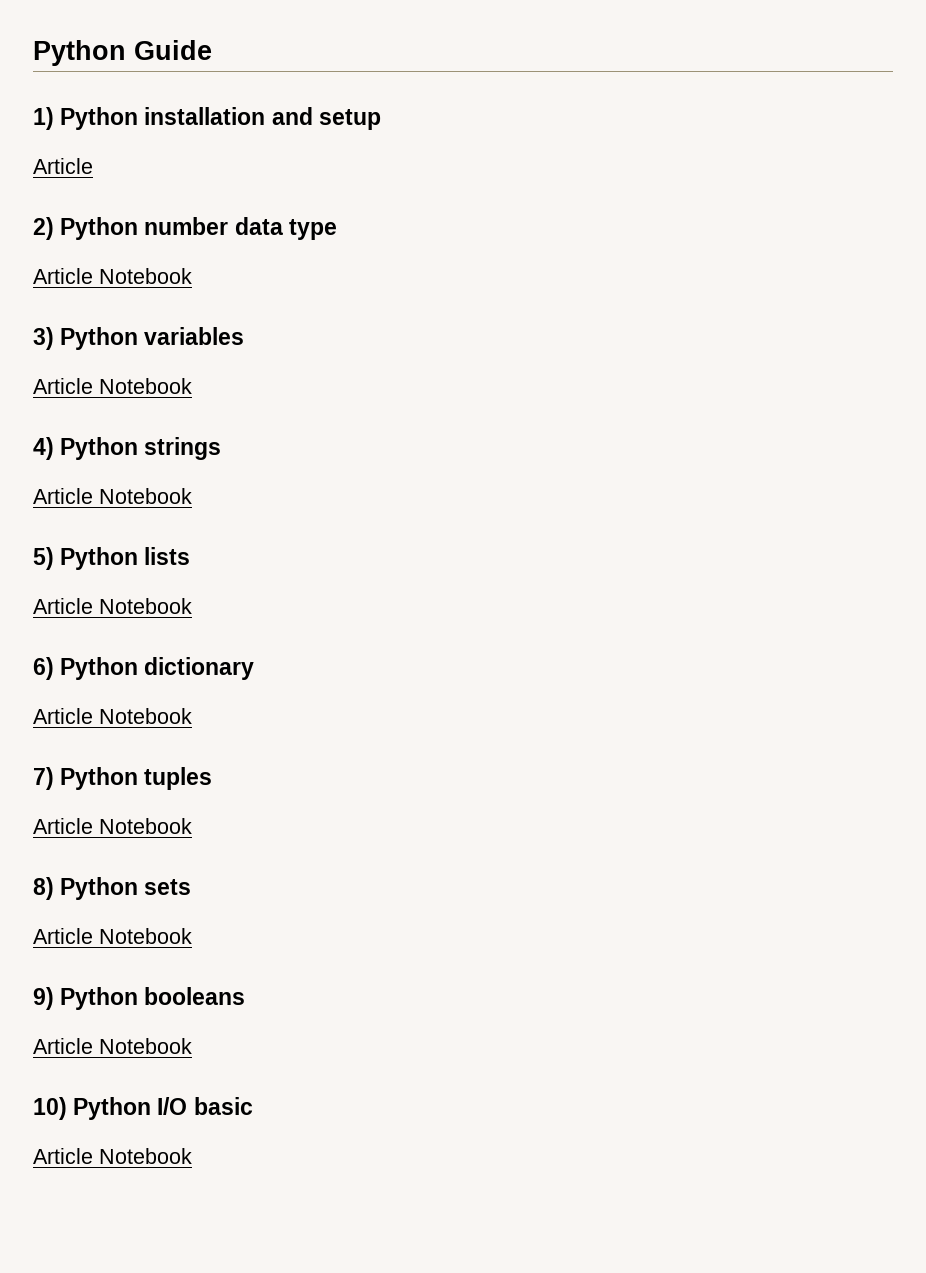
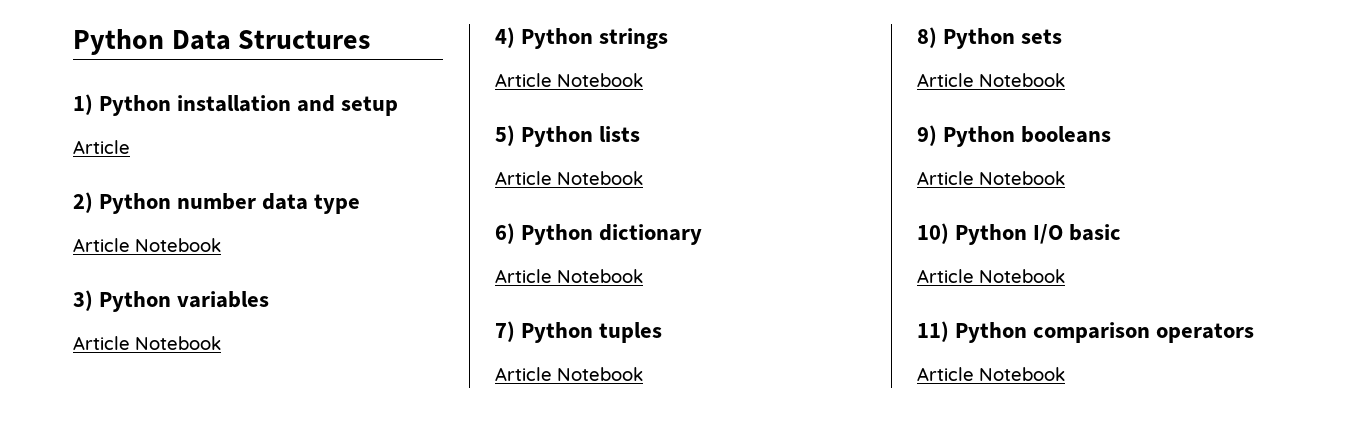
- Python Guide
+ Python Data Structures
+ 11) Python comparison operators
+ Article Notebook

